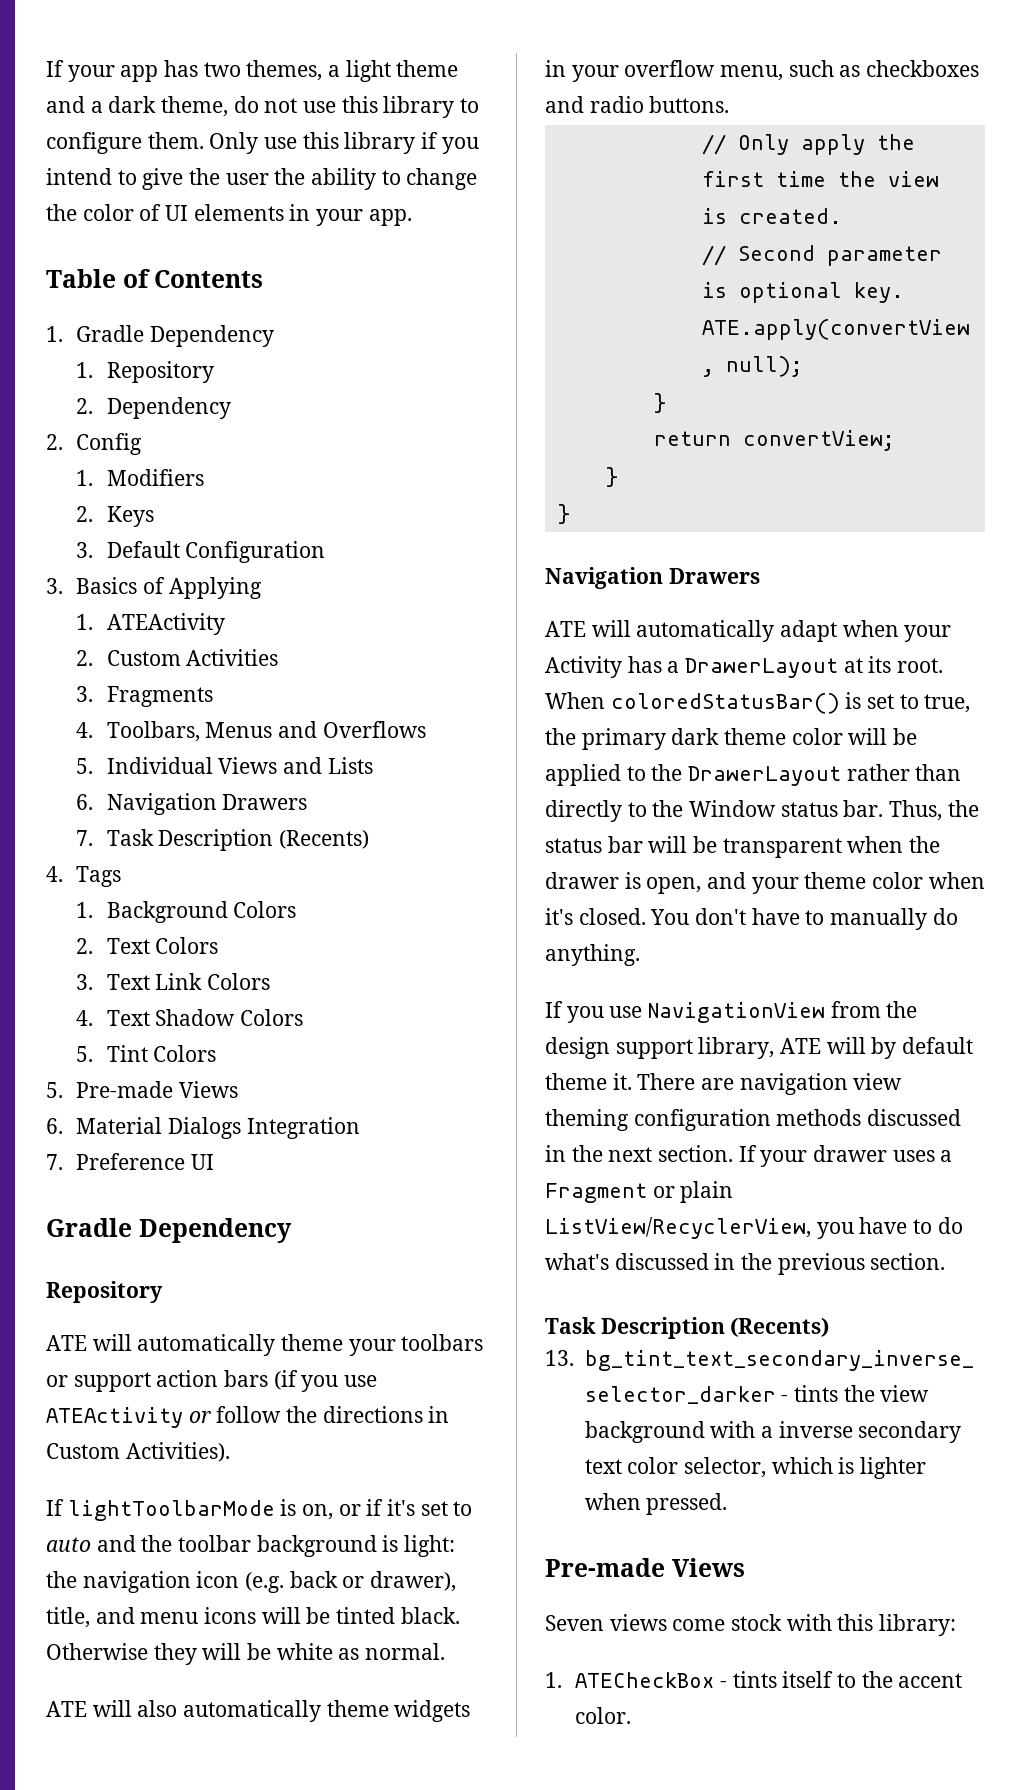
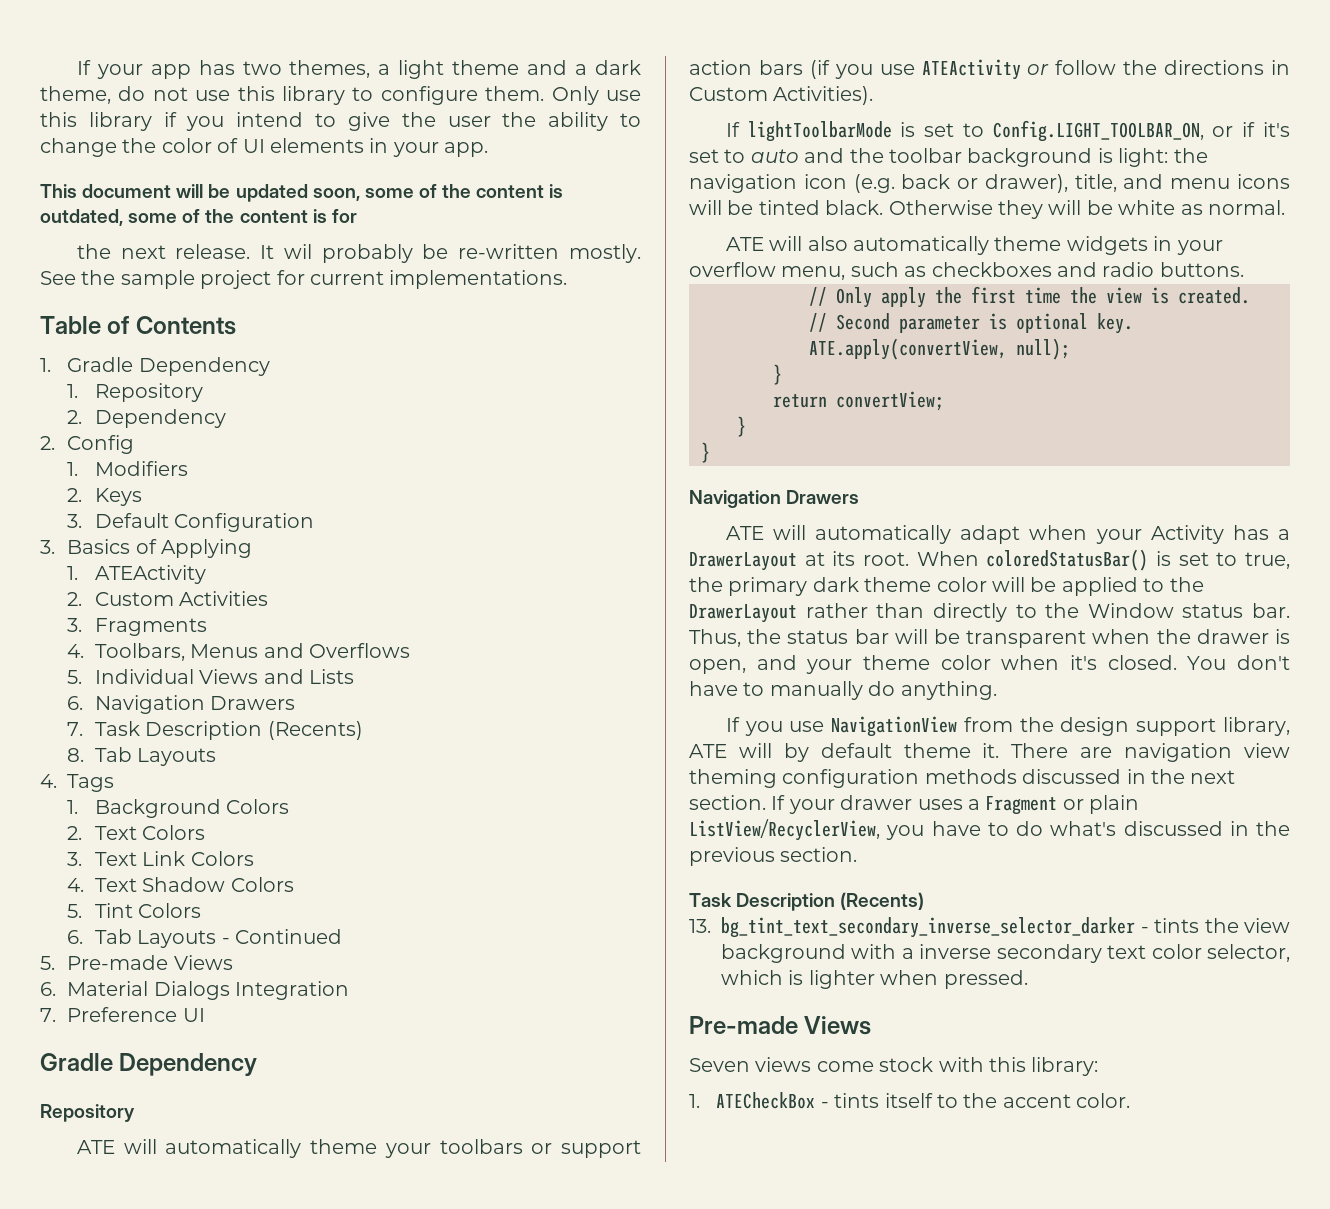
+ This document will be updated soon, some of the content is outdated, some of the content is for
+ the next release. It wil probably be re-written mostly. See the sample project for current implementations.
+ 8. Tab Layouts
+ 6. Tab Layouts - Continued
- If lightToolbarMode is on, or if it's set to auto and the toolbar background is light: the navigation icon (e.g. back or drawer), title, and menu icons will be tinted black.
+ If lightToolbarMode is set to Config.LIGHT_TOOLBAR_ON, or if it's set to auto and the toolbar background is light: the navigation icon (e.g. back or drawer), title, and menu icons will be tinted black.

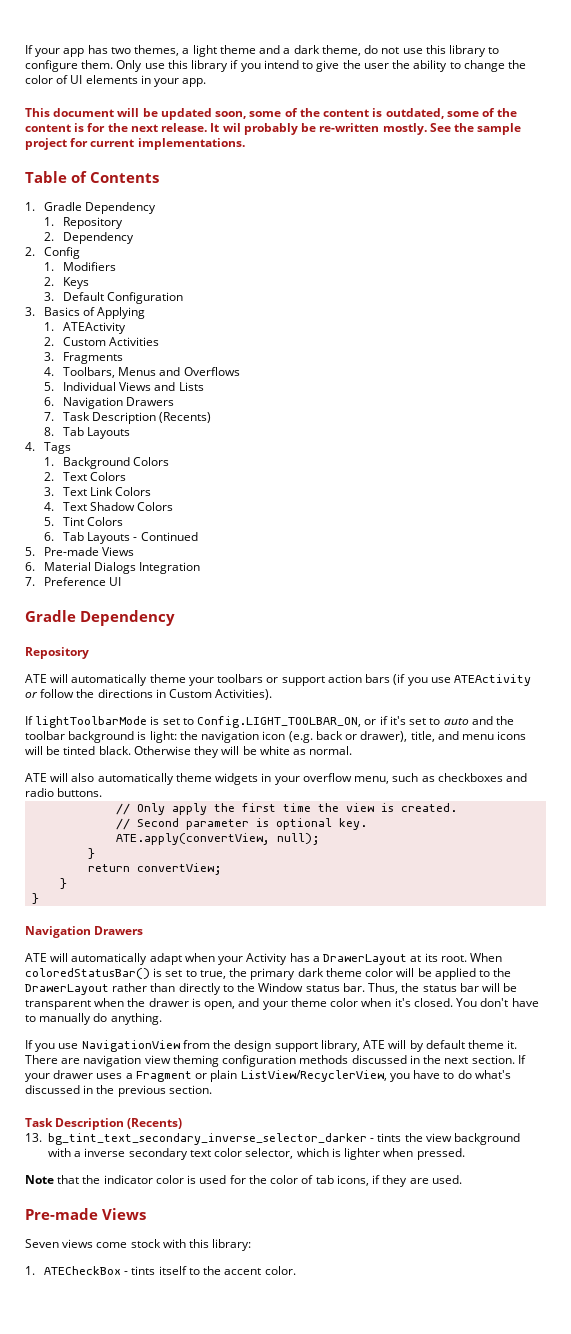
- This document will be updated soon, some of the content is outdated, some of the content is for
- the next release.
+ This document will be updated soon, some of the content is outdated, some of the content is for the next release.
+ Note that the indicator color is used for the color of tab icons, if they are used.

